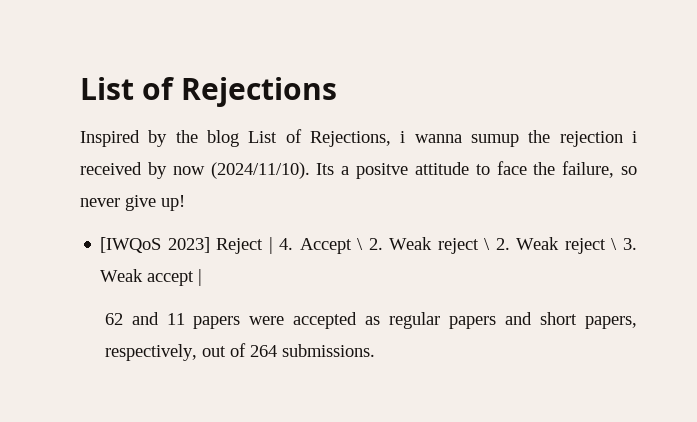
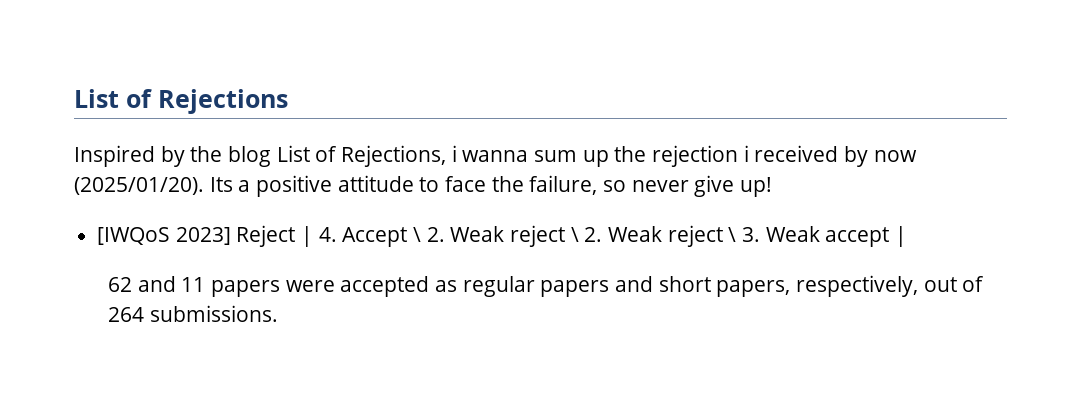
- Inspired by the blog List of Rejections, i wanna sumup the rejection i received by now (2024/11/10).
+ Inspired by the blog List of Rejections, i wanna sum up the rejection i received by now (2025/01/20).
- Its a positve attitude to face the failure, so never give up!
+ Its a positive attitude to face the failure, so never give up!

